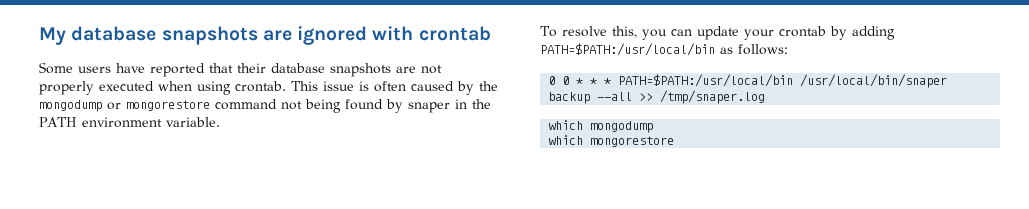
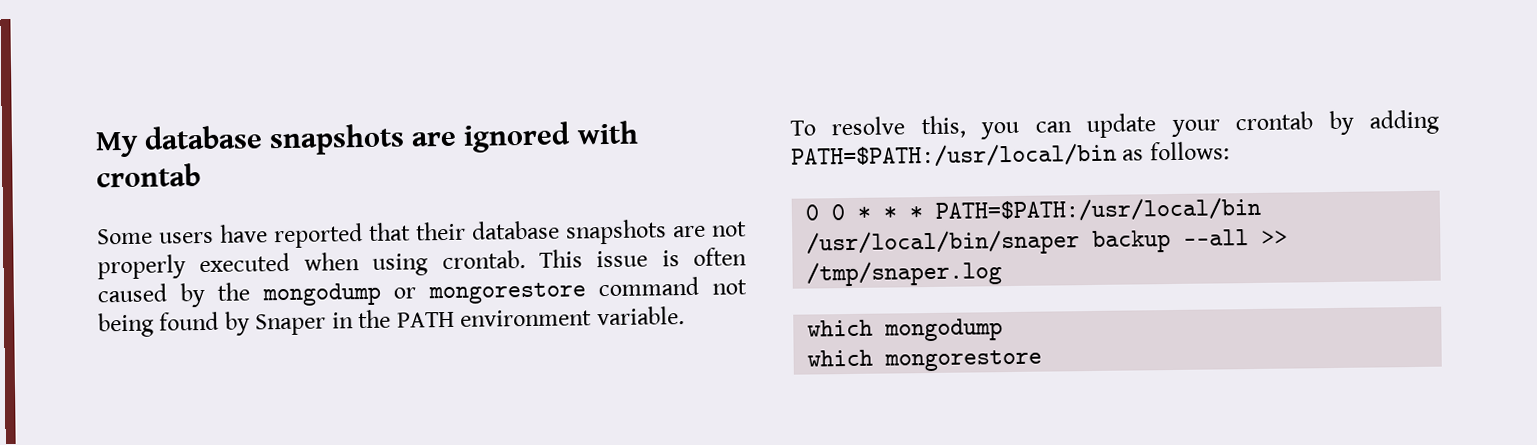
- This issue is often caused by the mongodump or mongorestore command not being found by snaper in the PATH environment variable.
+ This issue is often caused by the mongodump or mongorestore command not being found by Snaper in the PATH environment variable.

